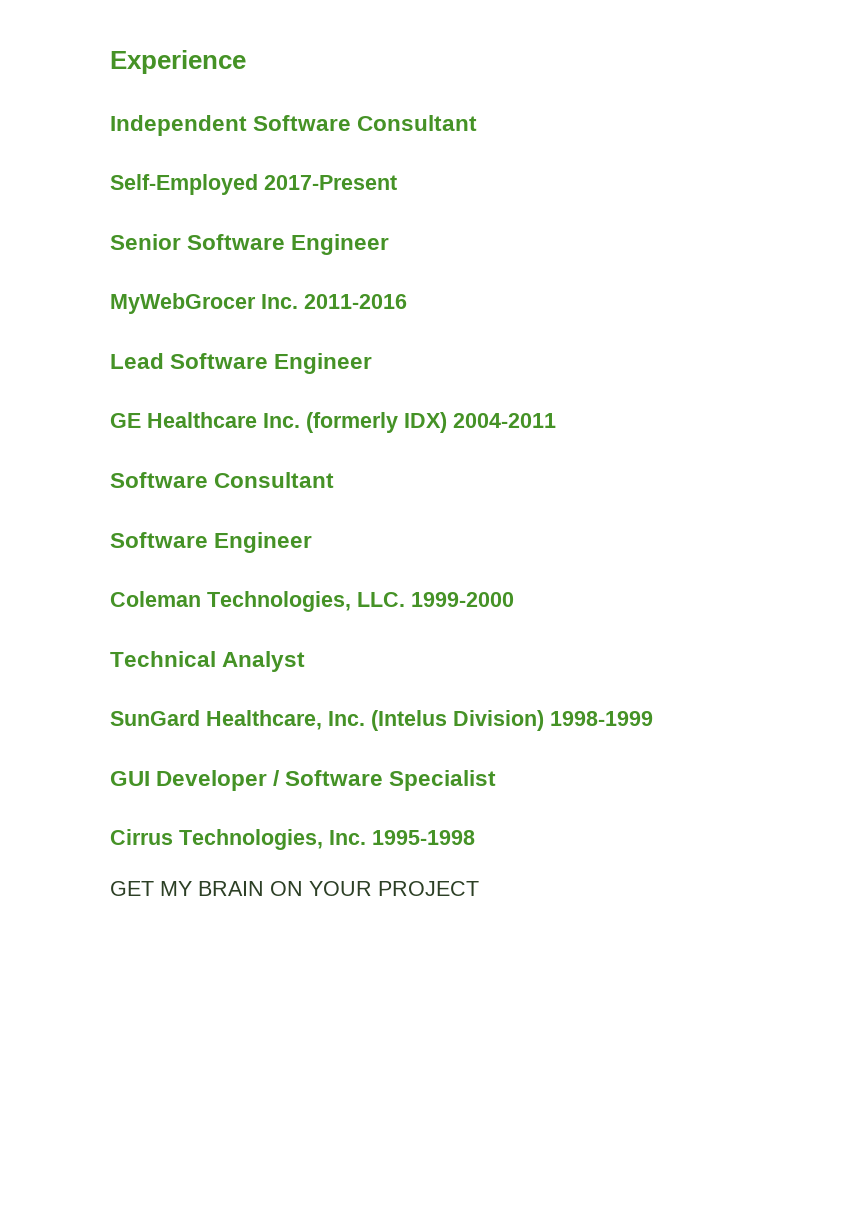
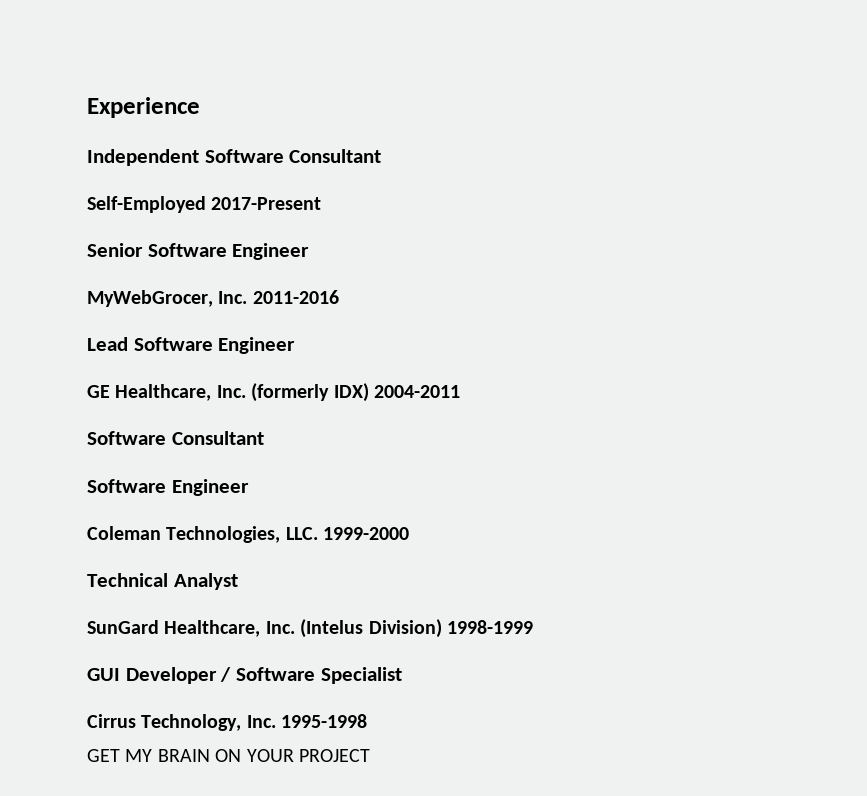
- MyWebGrocer Inc. 2011-2016
+ MyWebGrocer, Inc. 2011-2016
- GE Healthcare Inc. (formerly IDX) 2004-2011
+ GE Healthcare, Inc. (formerly IDX) 2004-2011
- Cirrus Technologies, Inc. 1995-1998
+ Cirrus Technology, Inc. 1995-1998

